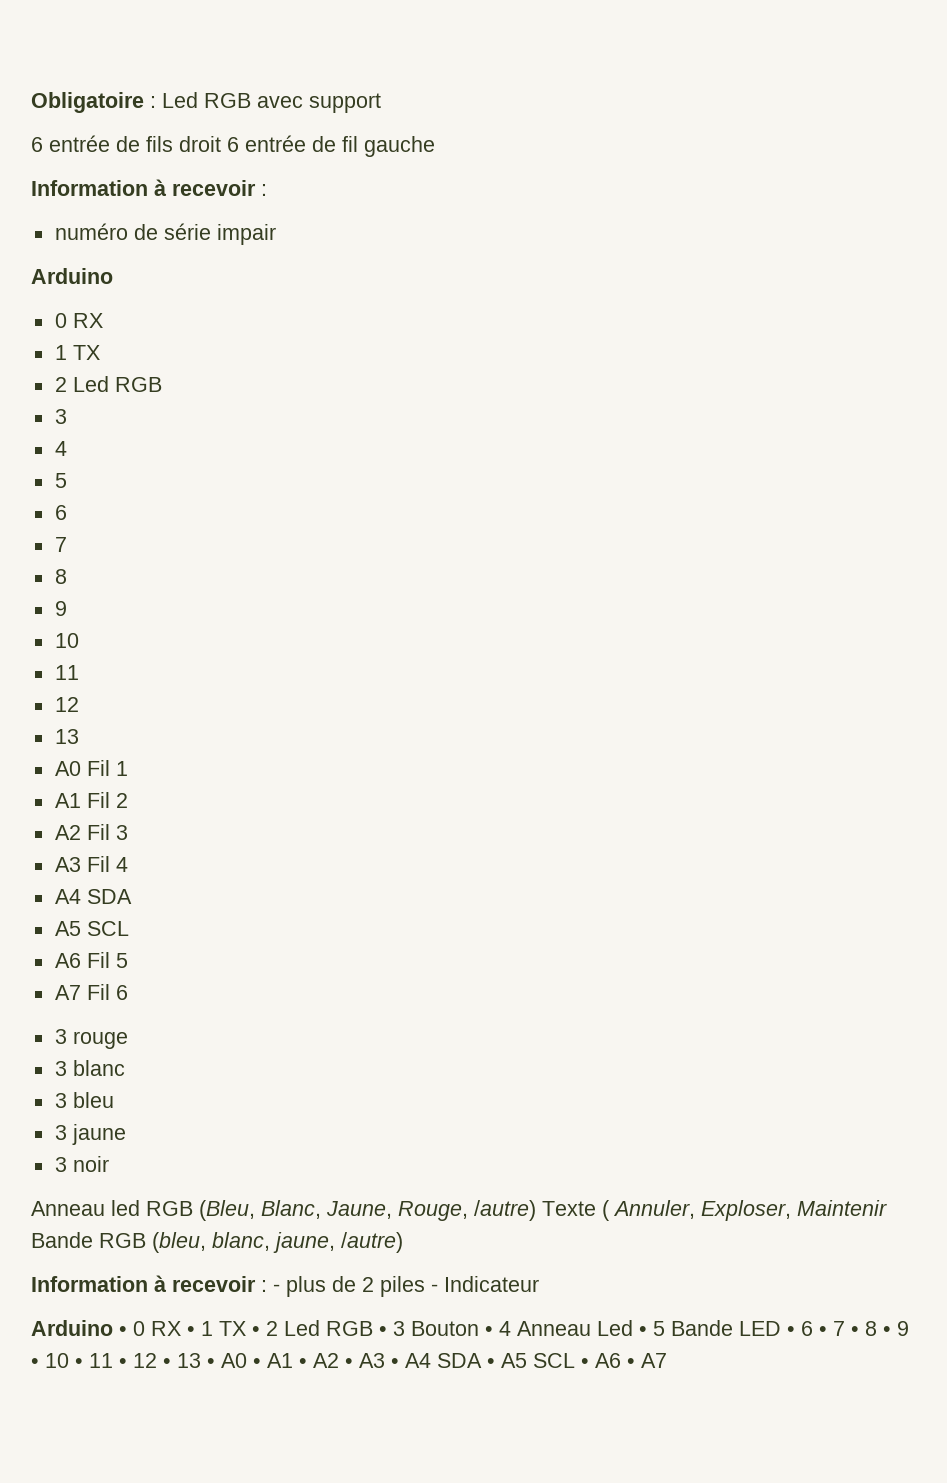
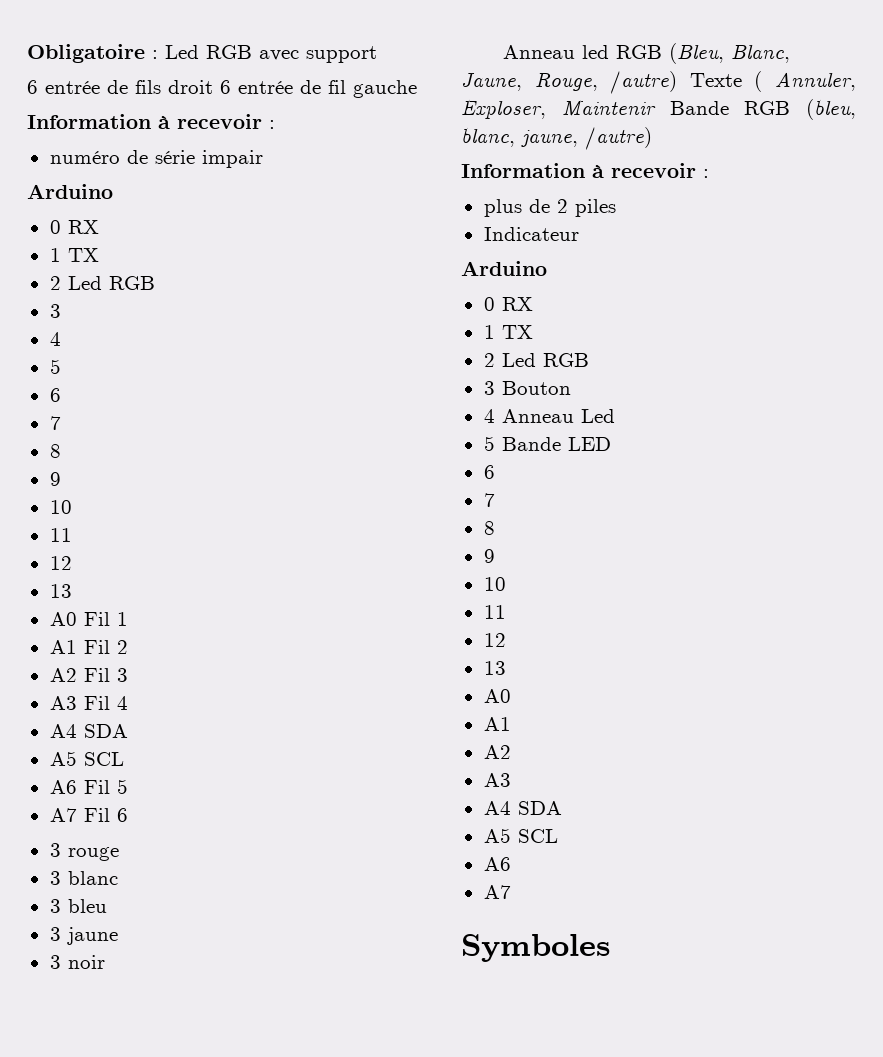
  Anneau led RGB (Bleu, Blanc, Jaune, Rouge, /autre) Texte ( Annuler, Exploser, Maintenir Bande RGB (bleu, blanc, jaune, /autre)
- Information à recevoir : - plus de 2 piles - Indicateur
- Arduino • 0 RX • 1 TX • 2 Led RGB • 3 Bouton • 4 Anneau Led • 5 Bande LED • 6 • 7 • 8 • 9 • 10 • 11 • 12 • 13 • A0 • A1 • A2 • A3 • A4 SDA • A5 SCL • A6 • A7
+ Information à recevoir :
+ plus de 2 piles
+ Indicateur
+ Arduino
+ 0 RX
+ 1 TX
+ 2 Led RGB
+ 3 Bouton
+ 4 Anneau Led
+ 5 Bande LED
+ 6
+ 7
+ 8
+ 9
+ 10
+ 11
+ 12
+ 13
+ A0
+ A1
+ A2
+ A3
+ A4 SDA
+ A5 SCL
+ A6
+ A7
+ Symboles

